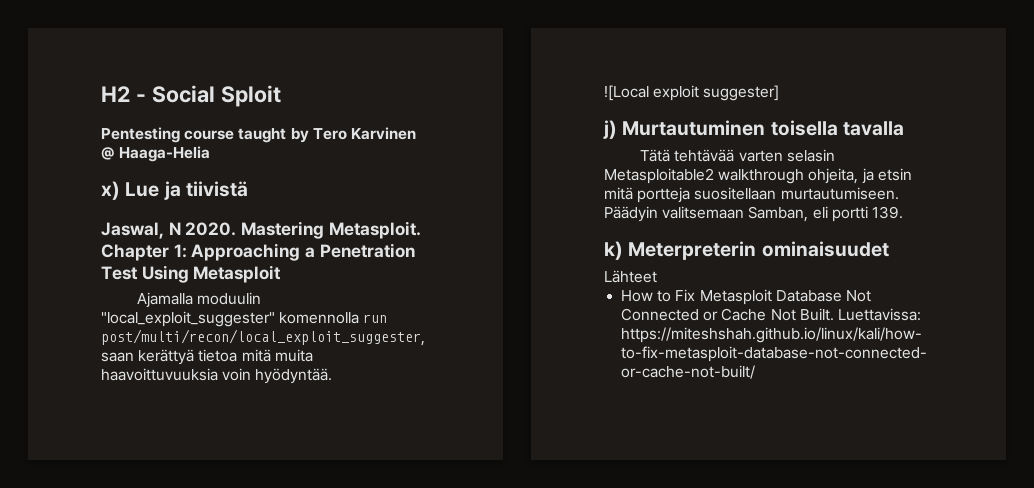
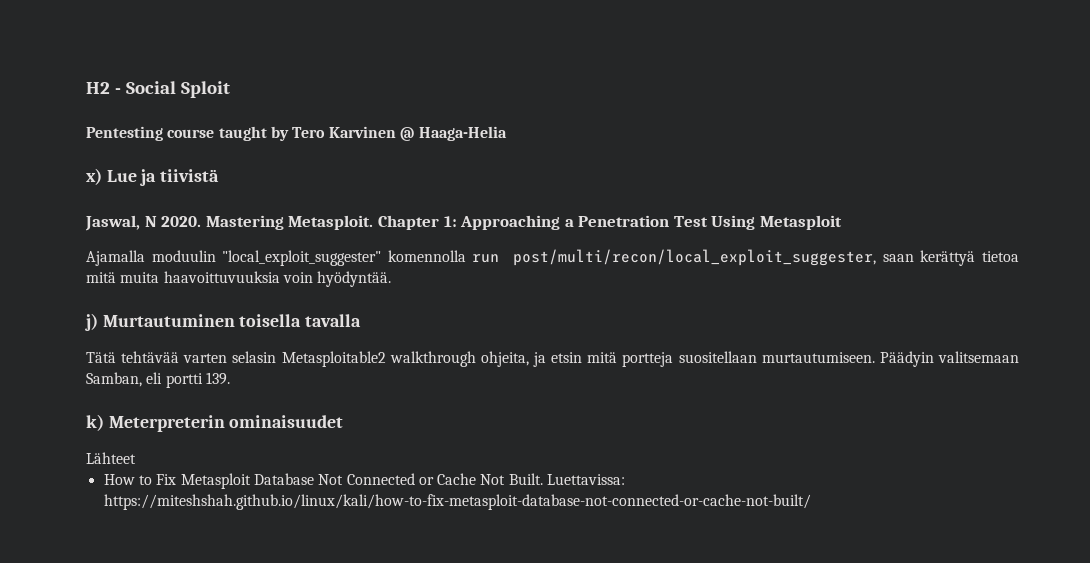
- ![Local exploit suggester]

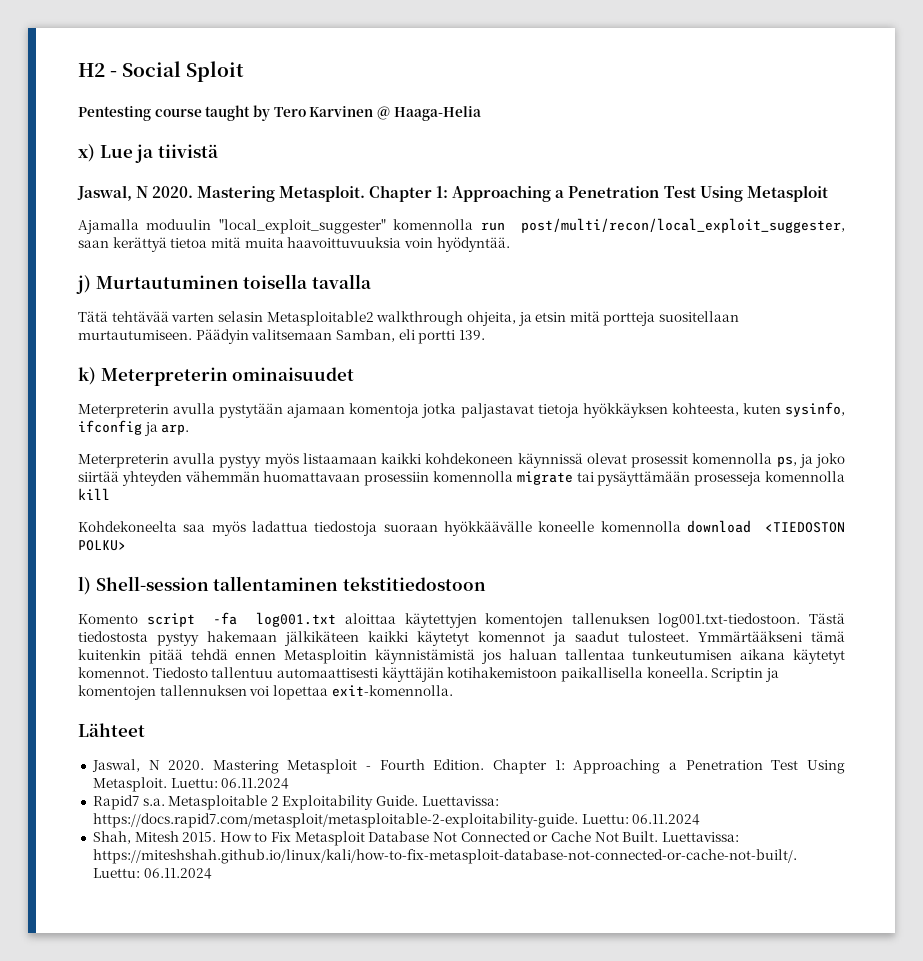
+ Meterpreterin avulla pystytään ajamaan komentoja jotka paljastavat tietoja hyökkäyksen kohteesta, kuten sysinfo, ifconfig ja arp.
+ Meterpreterin avulla pystyy myös listaamaan kaikki kohdekoneen käynnissä olevat prosessit komennolla ps, ja joko siirtää yhteyden vähemmän huomattavaan prosessiin komennolla migrate tai pysäyttämään prosesseja komennolla kill
+ Kohdekoneelta saa myös ladattua tiedostoja suoraan hyökkäävälle koneelle komennolla download <TIEDOSTON POLKU>
+ l) Shell-session tallentaminen tekstitiedostoon
+ Komento script -fa log001.txt aloittaa käytettyjen komentojen tallenuksen log001.txt-tiedostoon. Tästä tiedostosta pystyy hakemaan jälkikäteen kaikki käytetyt komennot ja saadut tulosteet. Ymmärtääkseni tämä kuitenkin pitää tehdä ennen Metasploitin käynnistämistä jos haluan tallentaa tunkeutumisen aikana käytetyt komennot. Tiedosto tallentuu automaattisesti käyttäjän kotihakemistoon paikallisella koneella. Scriptin ja komentojen tallennuksen voi lopettaa exit-komennolla.
  Lähteet
- How to Fix Metasploit Database Not Connected or Cache Not Built.
+ Jaswal, N 2020. Mastering Metasploit - Fourth Edition. Chapter 1: Approaching a Penetration Test Using Metasploit. Luettu: 06.11.2024
+ Rapid7 s.a. Metasploitable 2 Exploitability Guide. Luettavissa: https://docs.rapid7.com/metasploit/metasploitable-2-exploitability-guide. Luettu: 06.11.2024
+ Shah, Mitesh 2015. How to Fix Metasploit Database Not Connected or Cache Not Built.
- Luettavissa: https://miteshshah.github.io/linux/kali/how-to-fix-metasploit-database-not-connected-or-cache-not-built/
+ Luettavissa: https://miteshshah.github.io/linux/kali/how-to-fix-metasploit-database-not-connected-or-cache-not-built/. Luettu: 06.11.2024

